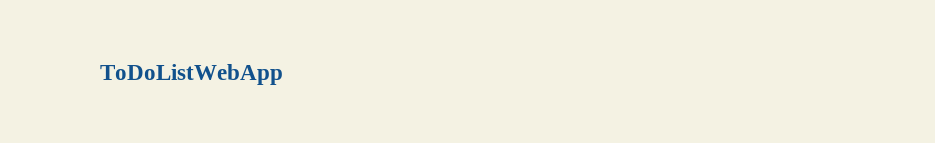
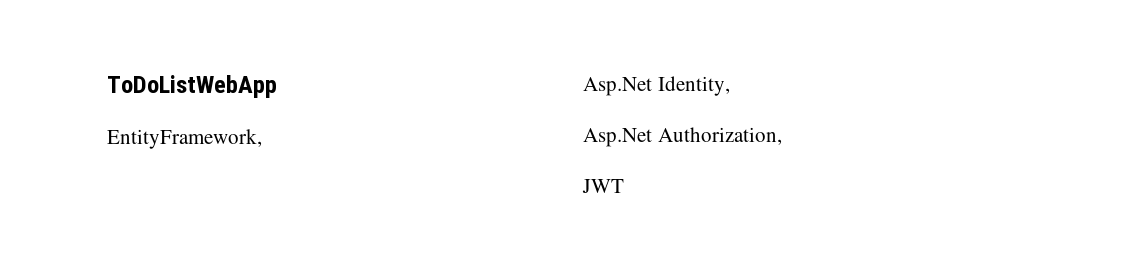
+ EntityFramework,
+ Asp.Net Identity,
+ Asp.Net Authorization,
+ JWT

